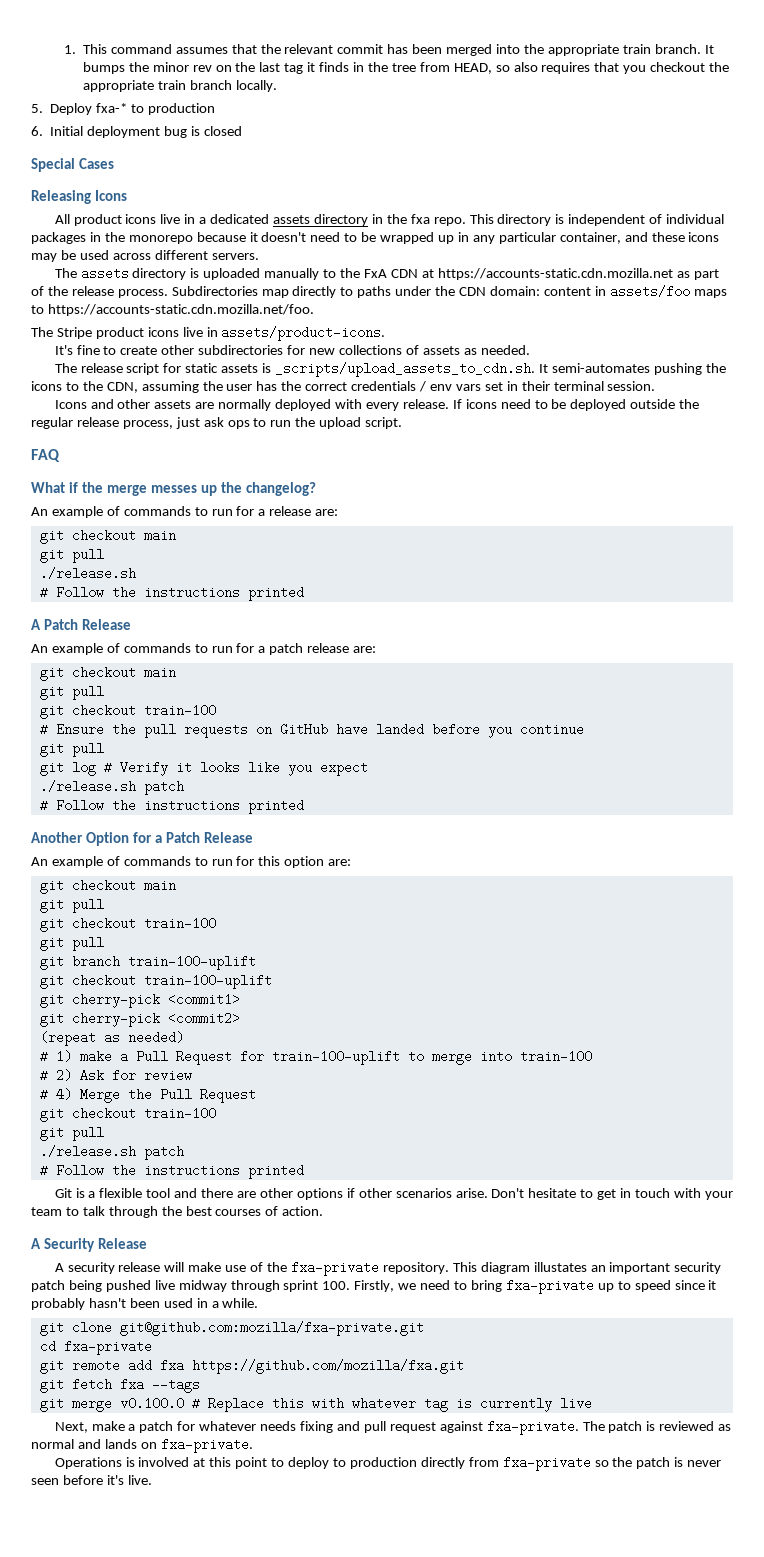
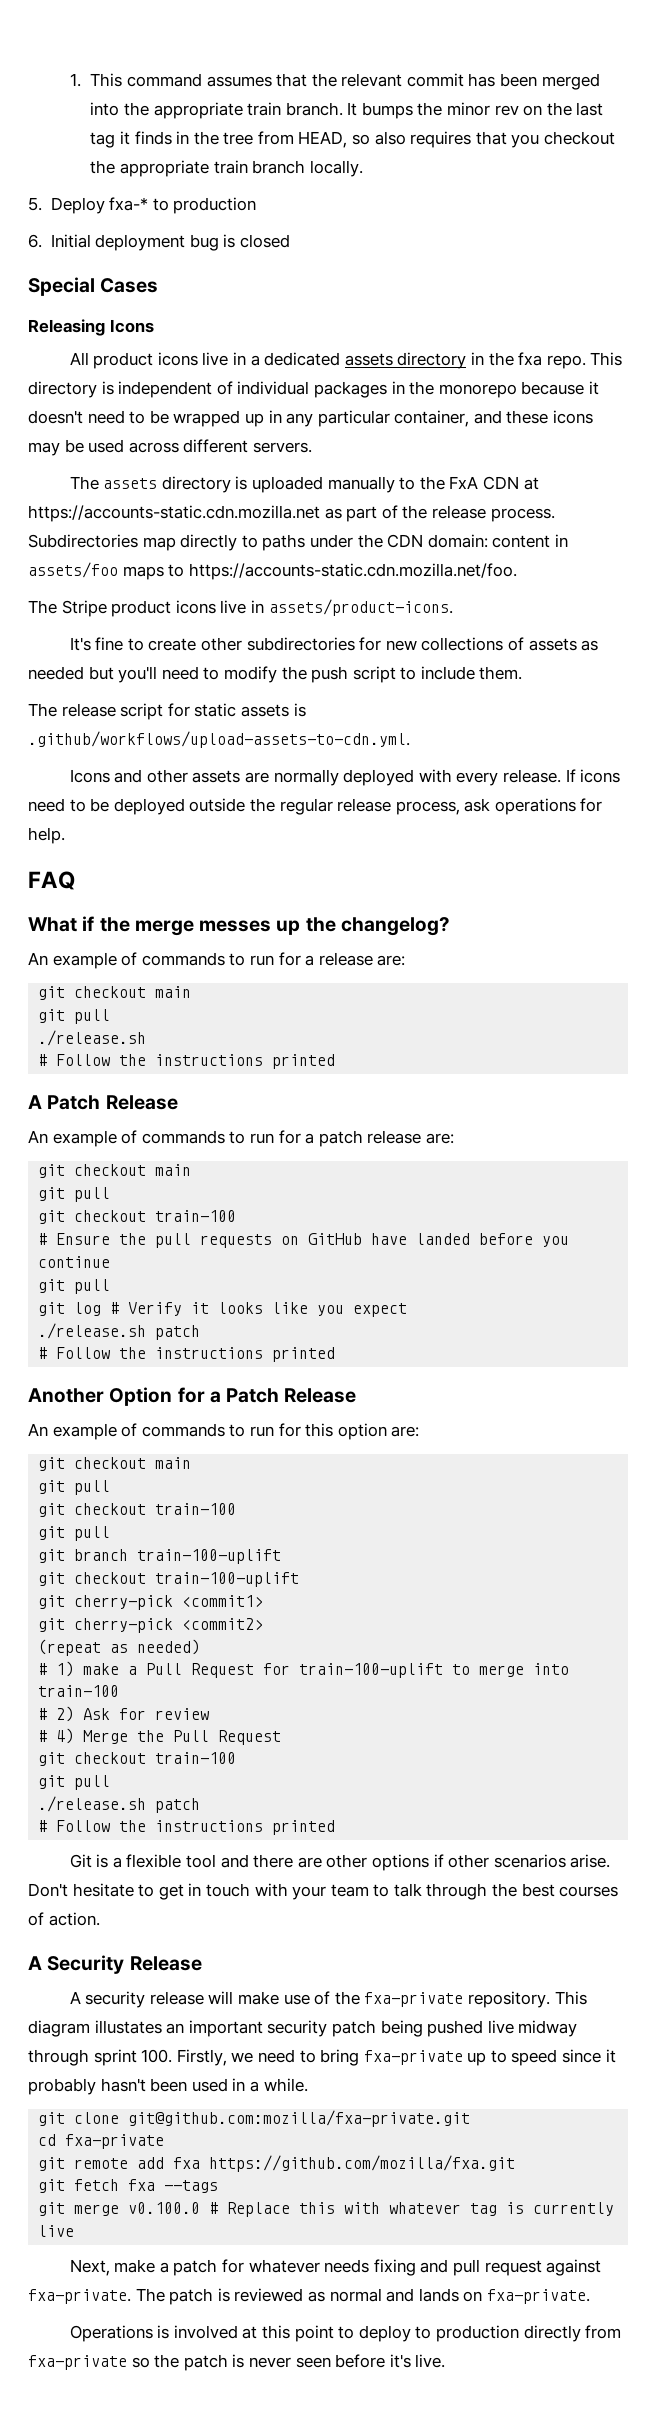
- It's fine to create other subdirectories for new collections of assets as needed.
+ It's fine to create other subdirectories for new collections of assets as needed but you'll need to modify the push script to include them.
- The release script for static assets is _scripts/upload_assets_to_cdn.sh. It semi-automates pushing the icons to the CDN, assuming the user has the correct credentials / env vars set in their terminal session.
+ The release script for static assets is .github/workflows/upload-assets-to-cdn.yml.
- If icons need to be deployed outside the regular release process, just ask ops to run the upload script.
+ If icons need to be deployed outside the regular release process, ask operations for help.

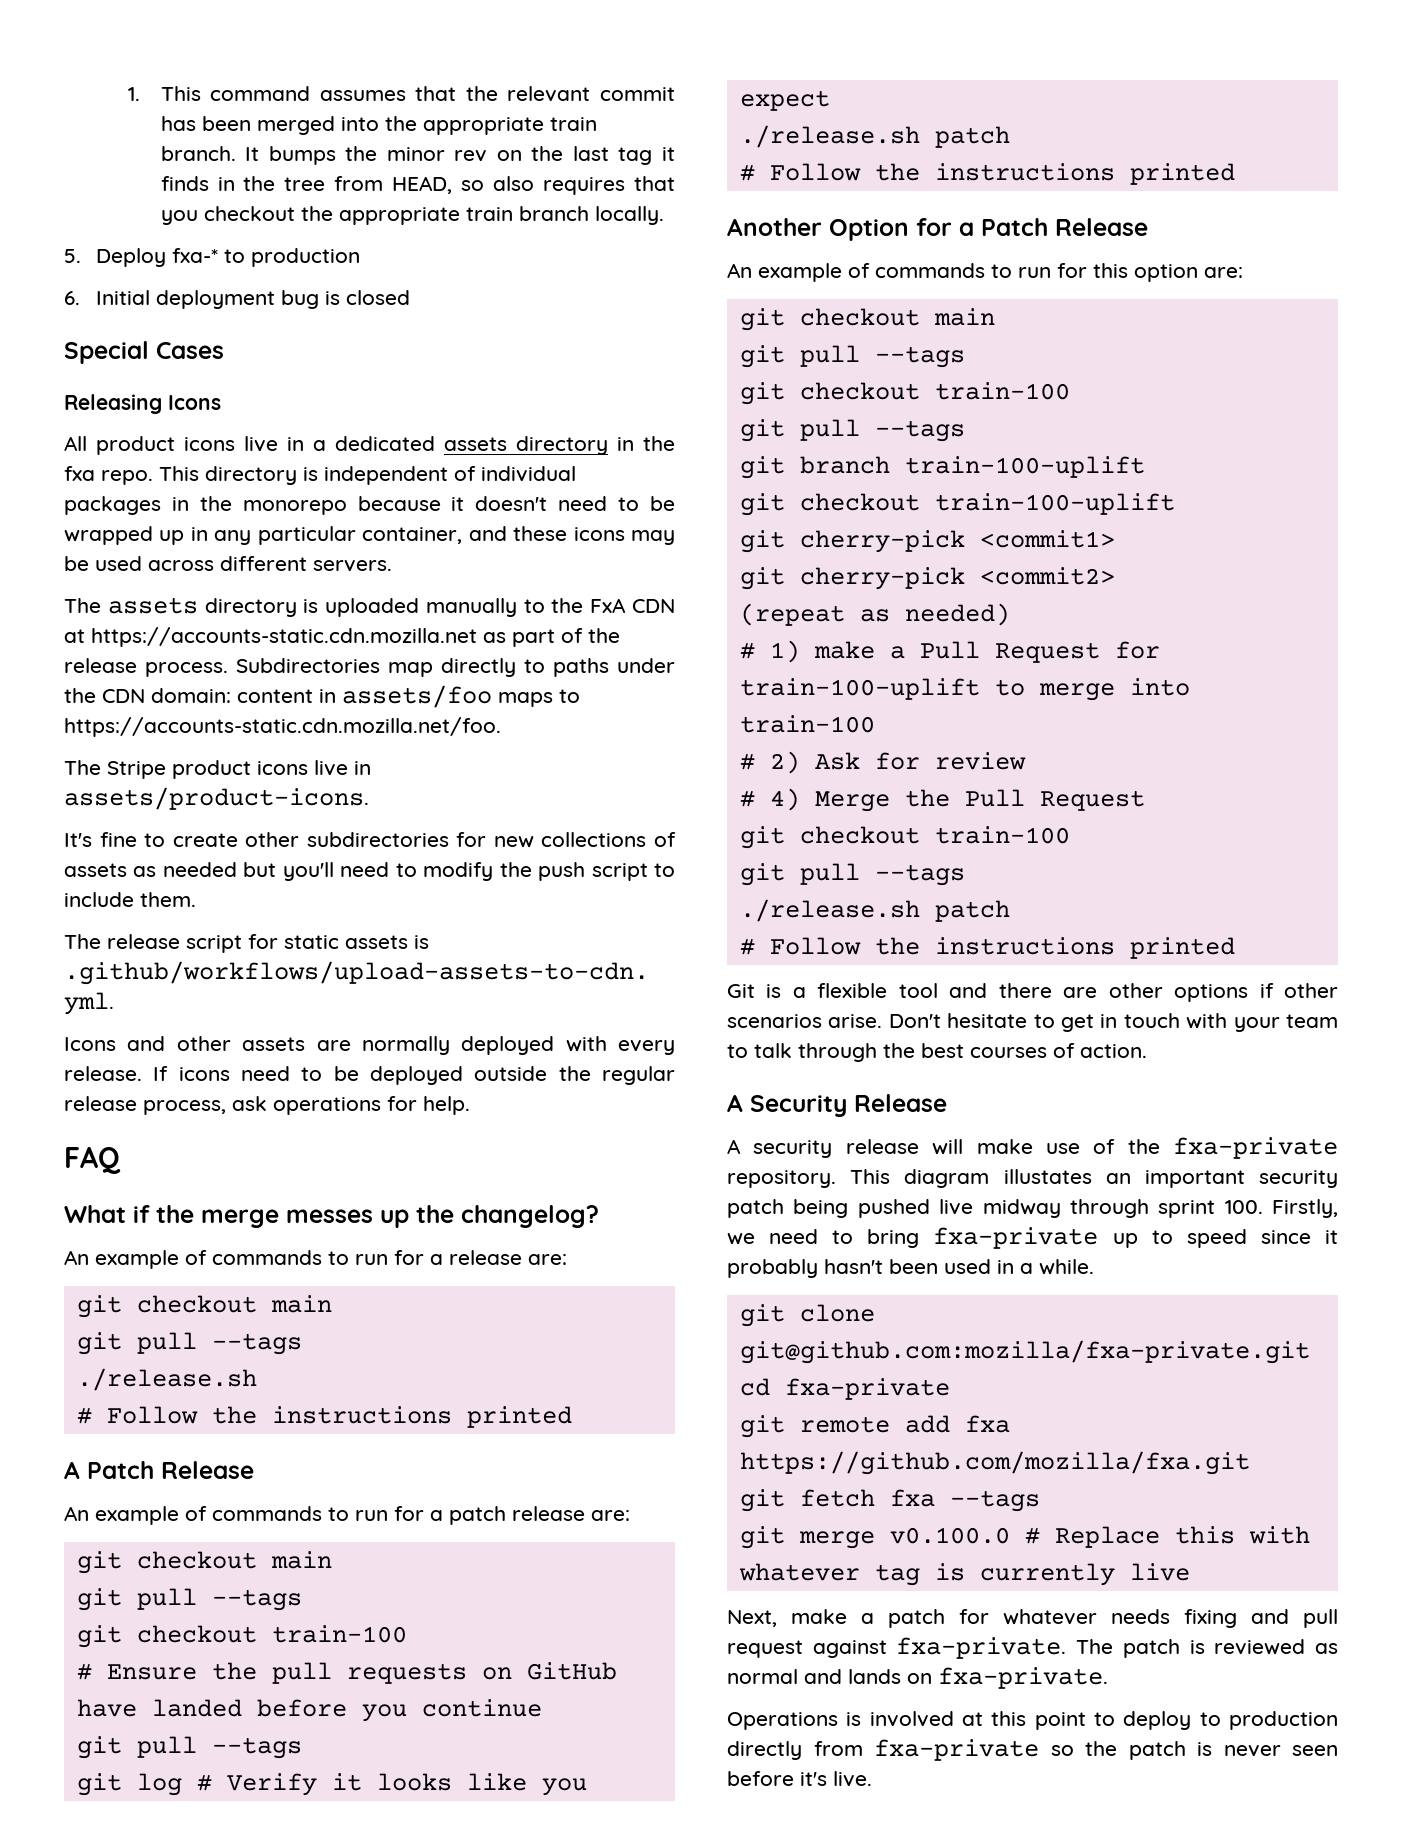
  An example of commands to run for a release are:
  git checkout main
- git pull
+ git pull --tags
  An example of commands to run for a patch release are:
  git checkout main
- git pull
+ git pull --tags
  # Ensure the pull requests on GitHub have landed before you continue
- git pull
+ git pull --tags
  An example of commands to run for this option are:
  git checkout main
- git pull
+ git pull --tags
  git checkout train-100
- git pull
+ git pull --tags
  # 4) Merge the Pull Request
  git checkout train-100
- git pull
+ git pull --tags

